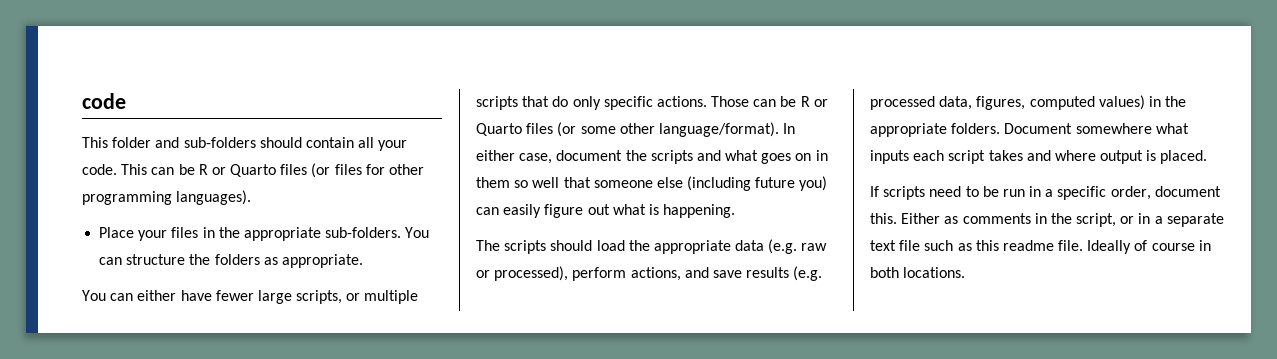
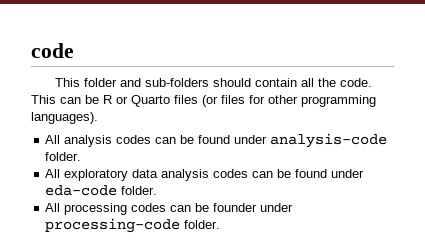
- This folder and sub-folders should contain all your code.
+ This folder and sub-folders should contain all the code.
- Place your files in the appropriate sub-folders. You can structure the folders as appropriate.
- You can either have fewer large scripts, or multiple scripts that do only specific actions. Those can be R or Quarto files (or some other language/format). In either case, document the scripts and what goes on in them so well that someone else (including future you) can easily figure out what is happening.
- The scripts should load the appropriate data (e.g. raw or processed), perform actions, and save results (e.g. processed data, figures, computed values) in the appropriate folders. Document somewhere what inputs each script takes and where output is placed.
- If scripts need to be run in a specific order, document this. Either as comments in the script, or in a separate text file such as this readme file. Ideally of course in both locations.
+ All analysis codes can be found under analysis-code folder.
+ All exploratory data analysis codes can be found under eda-code folder.
+ All processing codes can be founder under processing-code folder.

